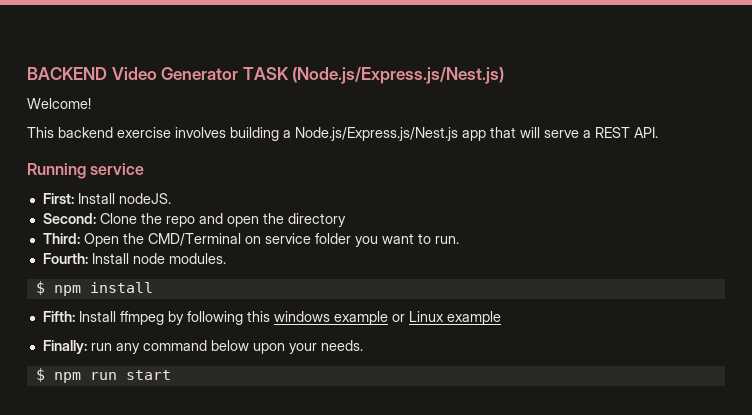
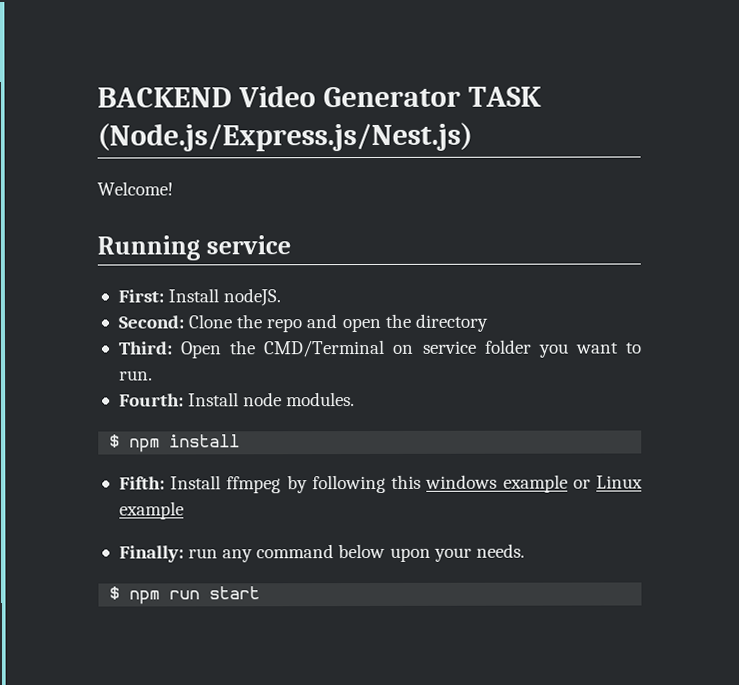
- This backend exercise involves building a Node.js/Express.js/Nest.js app that will serve a REST API.

